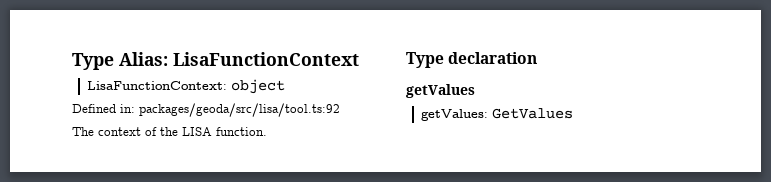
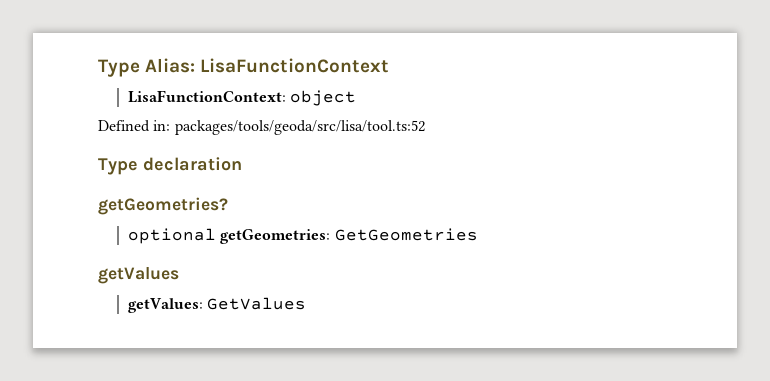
- Defined in: packages/geoda/src/lisa/tool.ts:92
- The context of the LISA function.
+ Defined in: packages/tools/geoda/src/lisa/tool.ts:52
  Type declaration
+ getGeometries?
+ optional getGeometries: GetGeometries

